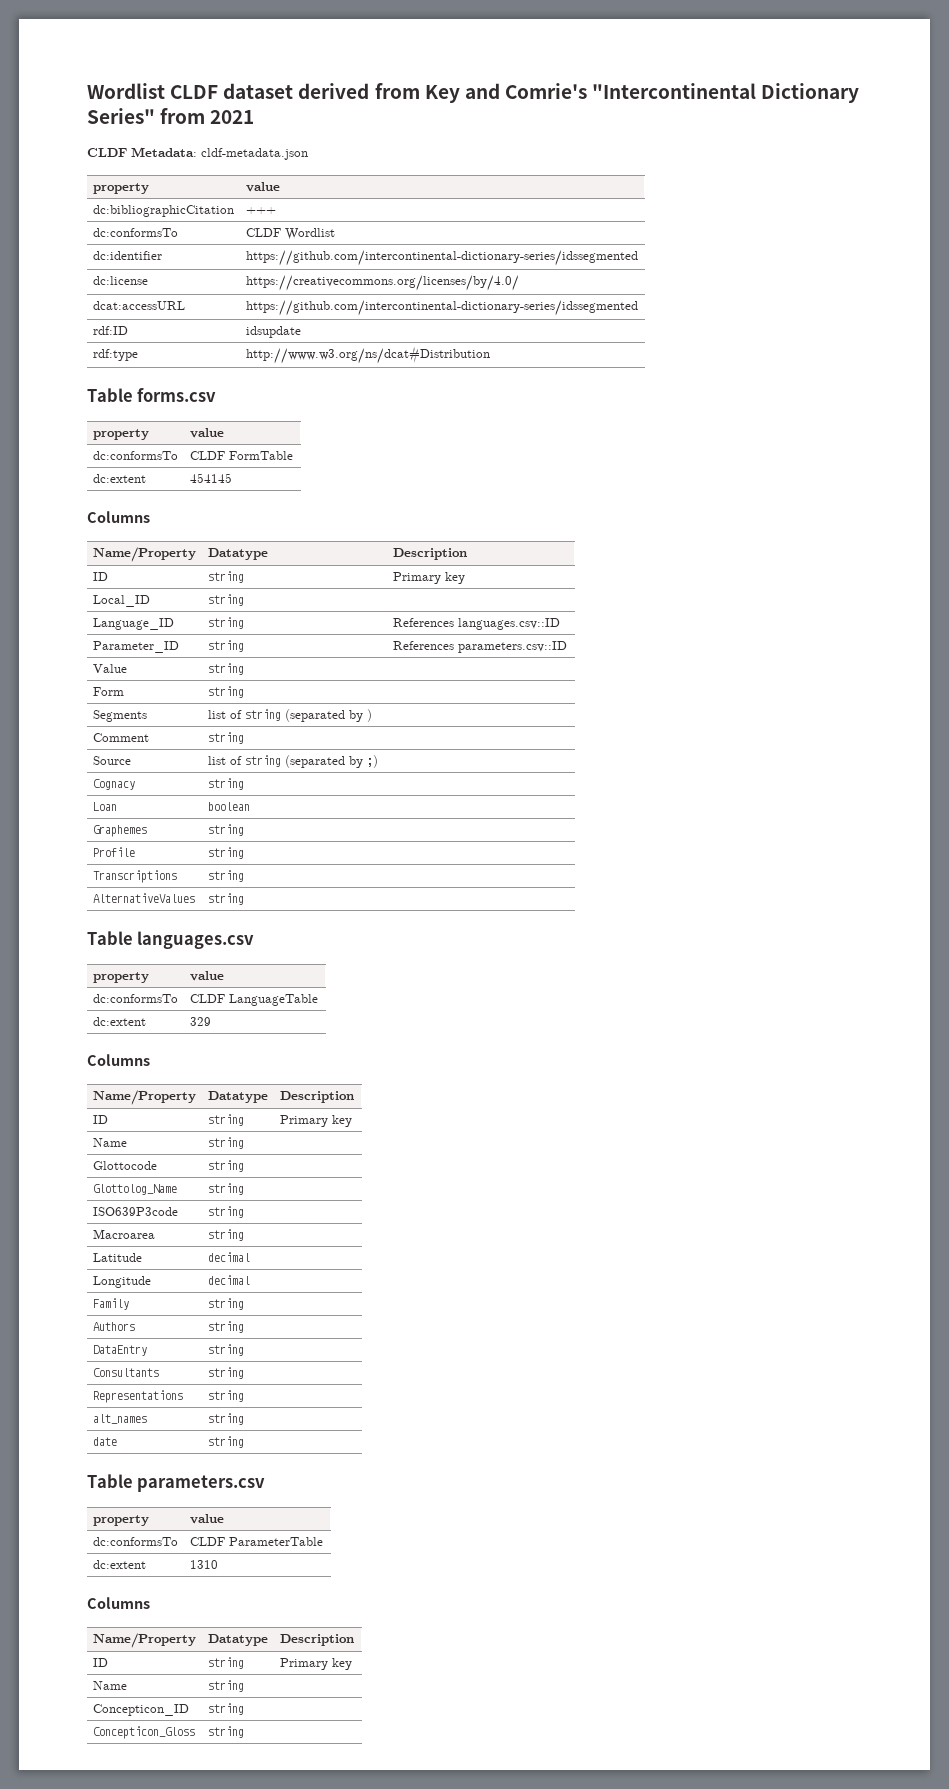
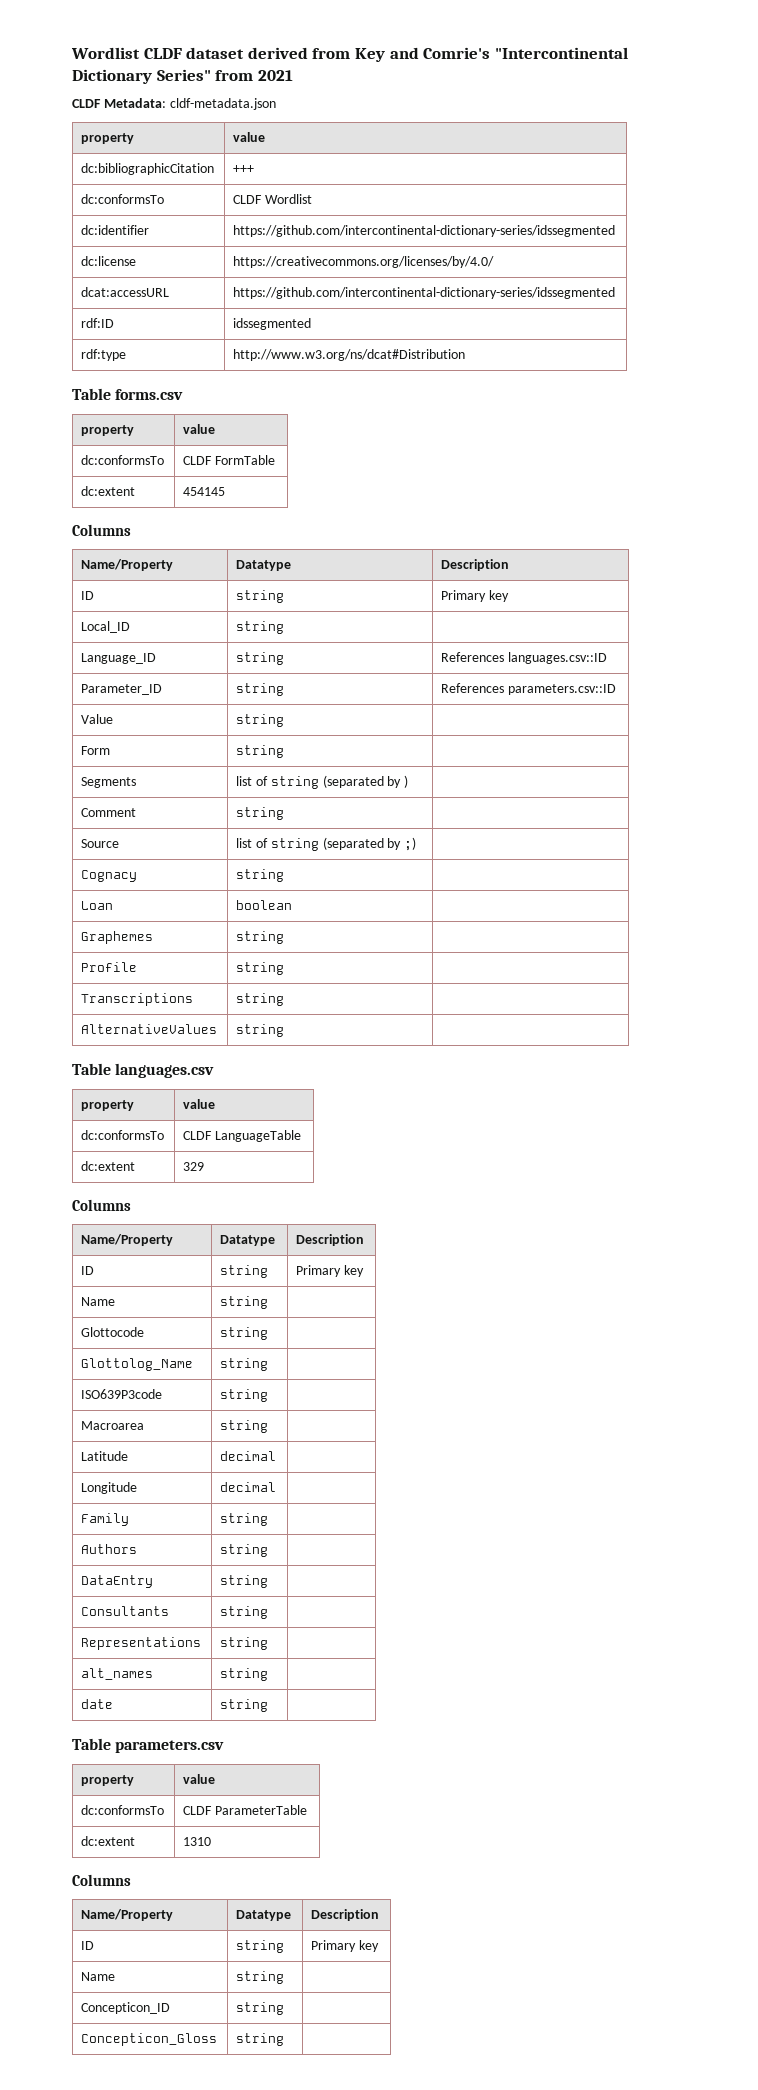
- rdf:ID | idsupdate
+ rdf:ID | idssegmented

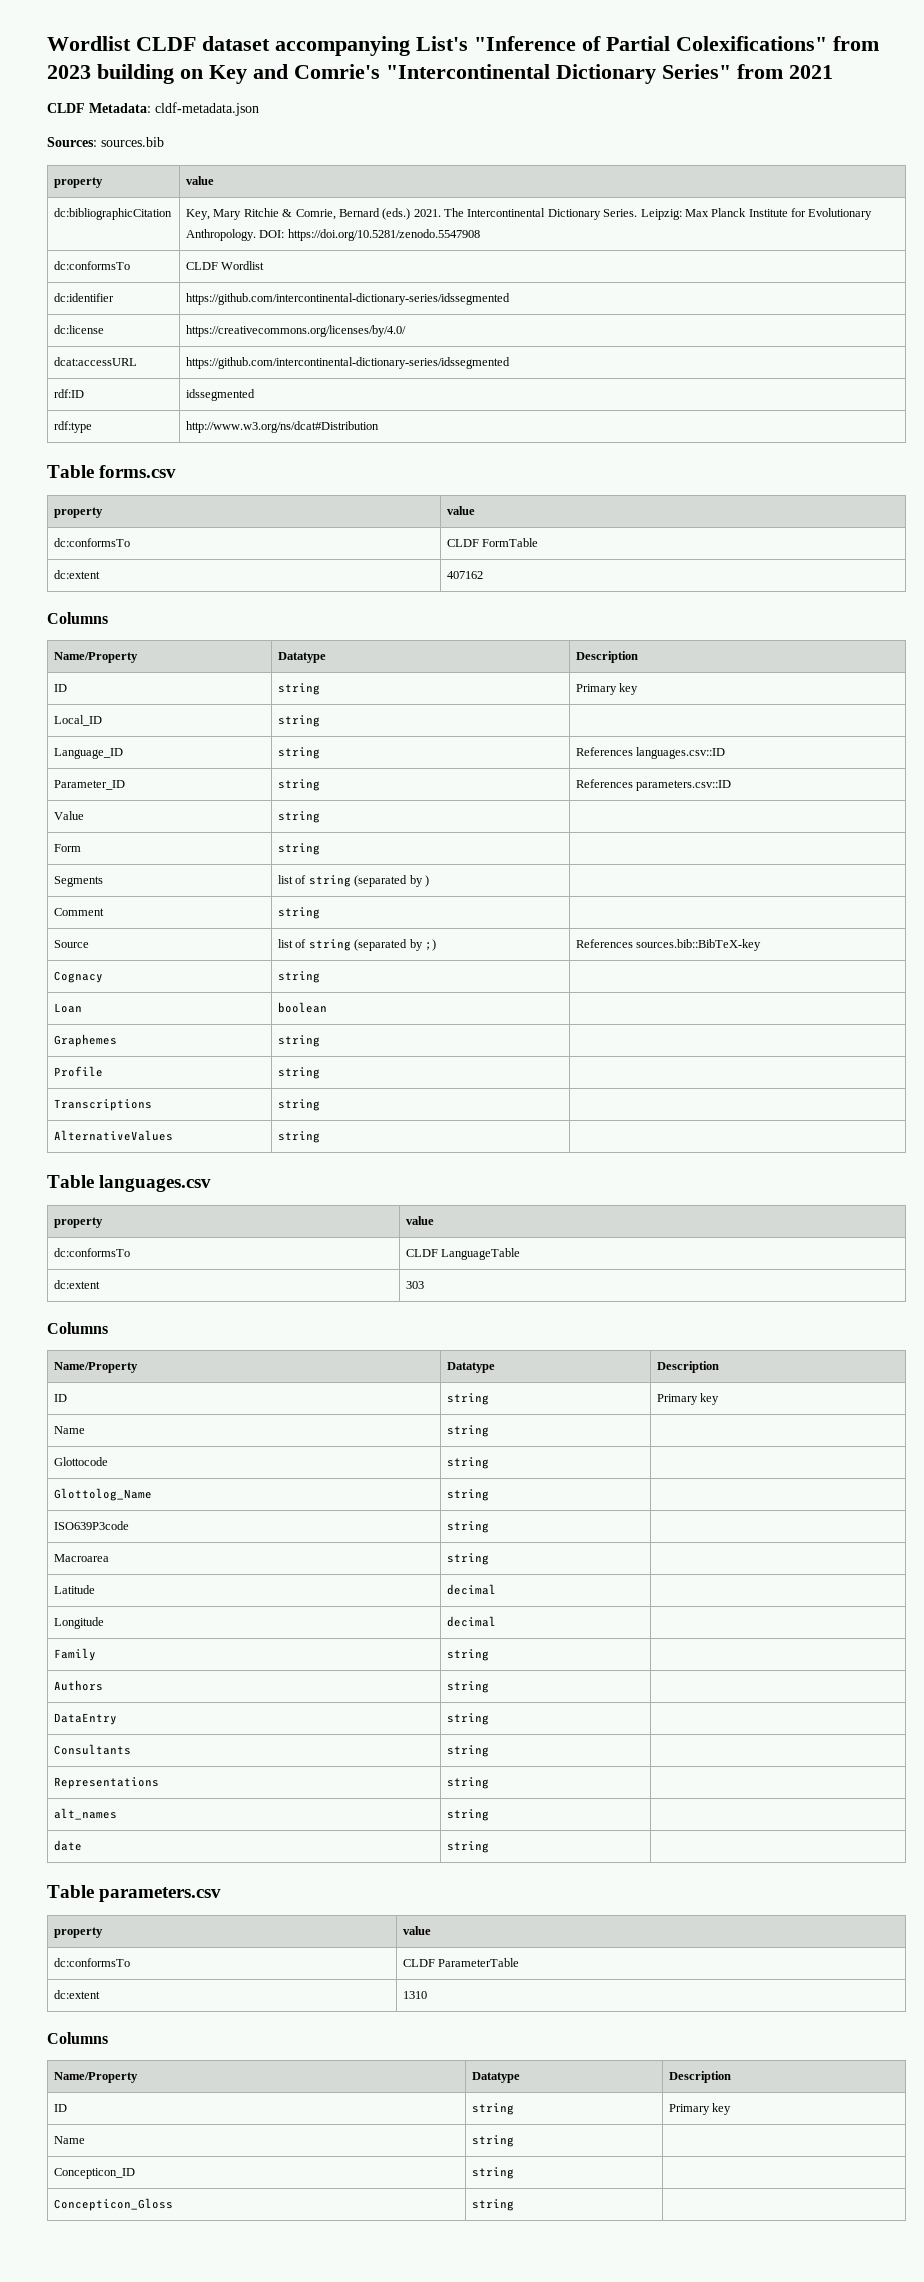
- Wordlist CLDF dataset derived from Key and Comrie's "Intercontinental Dictionary Series" from 2021
+ Wordlist CLDF dataset accompanying List's "Inference of Partial Colexifications" from 2023 building on Key and Comrie's "Intercontinental Dictionary Series" from 2021
+ Sources: sources.bib
- dc:bibliographicCitation | +++
+ dc:bibliographicCitation | Key, Mary Ritchie & Comrie, Bernard (eds.) 2021. The Intercontinental Dictionary Series. Leipzig: Max Planck Institute for Evolutionary Anthropology. DOI: https://doi.org/10.5281/zenodo.5547908
- dc:extent | 454145
+ dc:extent | 407162
- Source | list of string (separated by ;) |
+ Source | list of string (separated by ;) | References sources.bib::BibTeX-key
- dc:extent | 329
+ dc:extent | 303

